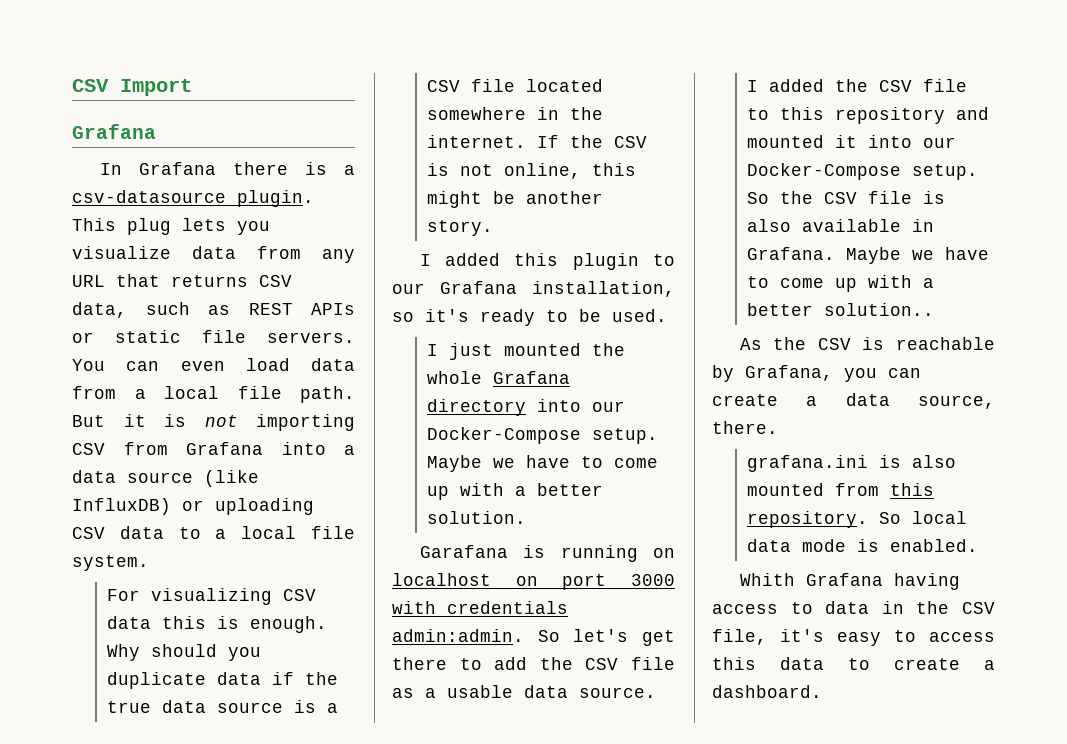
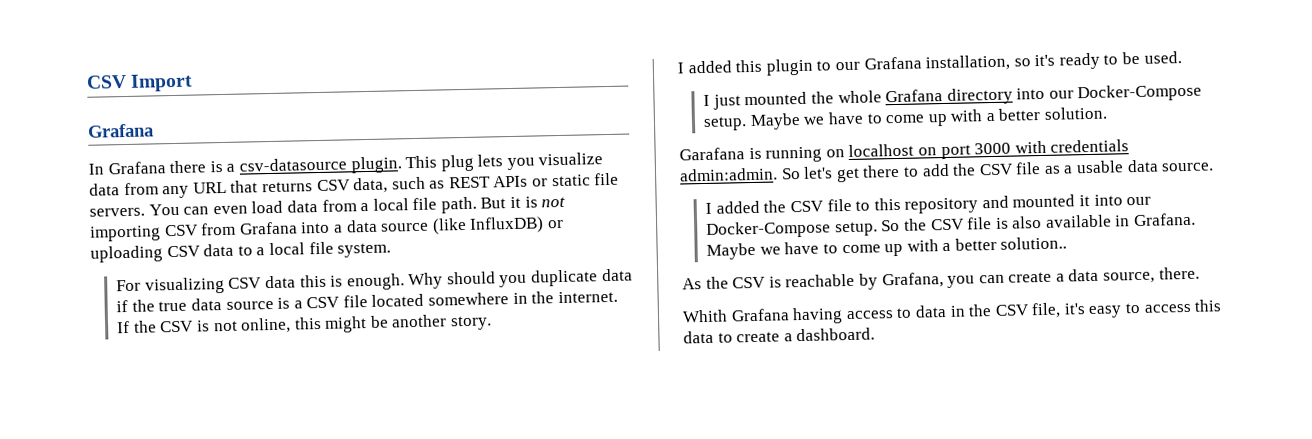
- grafana.ini is also mounted from this repository. So local data mode is enabled.

